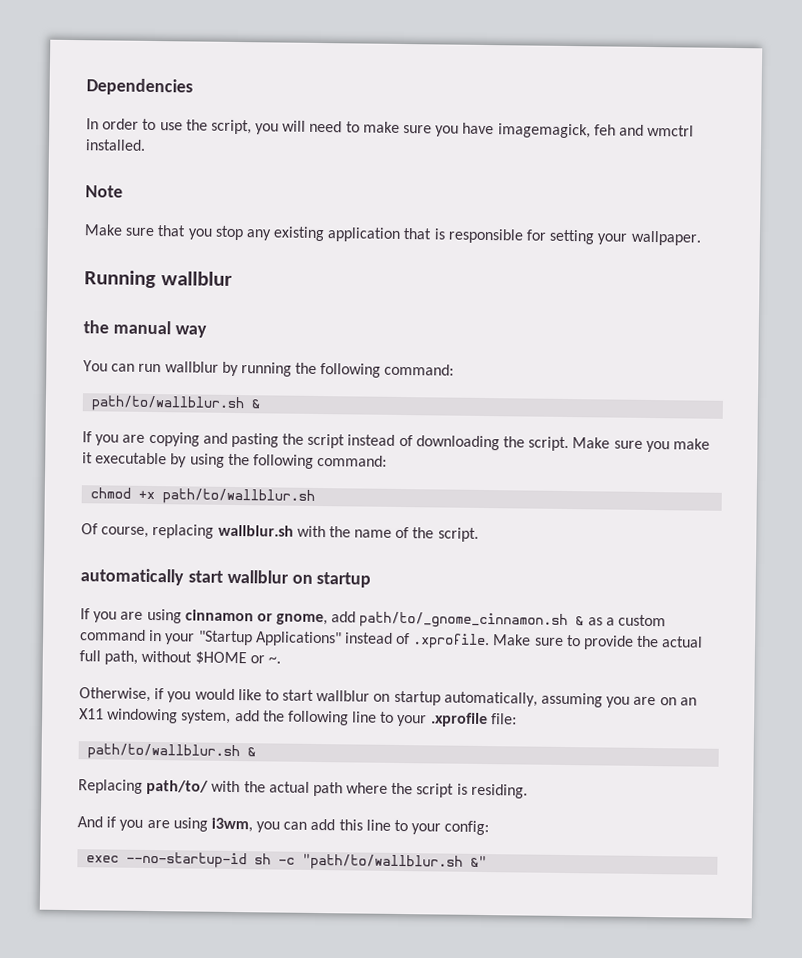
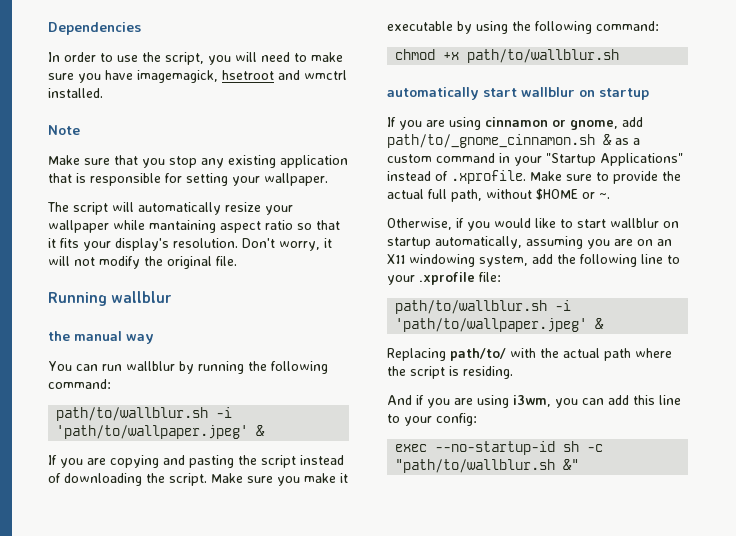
- In order to use the script, you will need to make sure you have imagemagick, feh and wmctrl installed.
+ In order to use the script, you will need to make sure you have imagemagick, hsetroot and wmctrl installed.
+ The script will automatically resize your wallpaper while mantaining aspect ratio so that it fits your display's resolution. Don't worry, it will not modify the original file.
  You can run wallblur by running the following command:
- path/to/wallblur.sh &
+ path/to/wallblur.sh -i 'path/to/wallpaper.jpeg' &
- Of course, replacing wallblur.sh with the name of the script.
  Otherwise, if you would like to start wallblur on startup automatically, assuming you are on an X11 windowing system, add the following line to your .xprofile file:
- path/to/wallblur.sh &
+ path/to/wallblur.sh -i 'path/to/wallpaper.jpeg' &

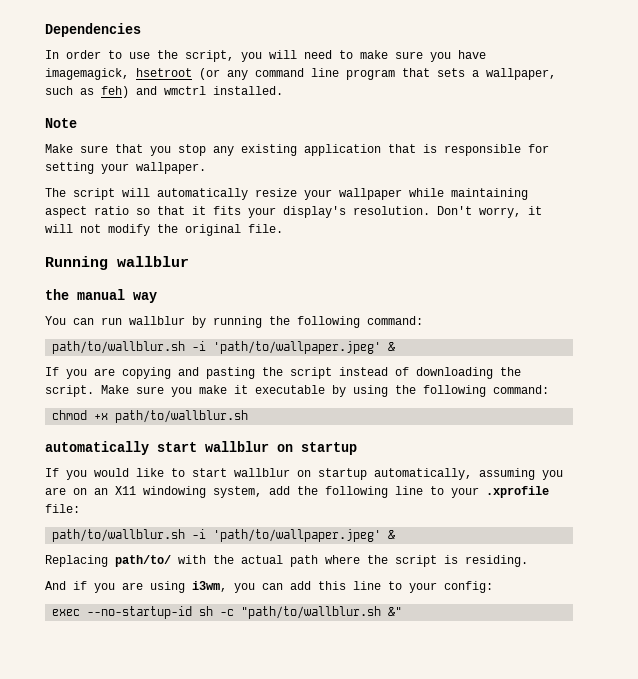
- In order to use the script, you will need to make sure you have imagemagick, hsetroot and wmctrl installed.
+ In order to use the script, you will need to make sure you have imagemagick, hsetroot (or any command line program that sets a wallpaper, such as feh) and wmctrl installed.
- The script will automatically resize your wallpaper while mantaining aspect ratio so that it fits your display's resolution.
+ The script will automatically resize your wallpaper while maintaining aspect ratio so that it fits your display's resolution.
- If you are using cinnamon or gnome, add path/to/_gnome_cinnamon.sh & as a custom command in your "Startup Applications" instead of .xprofile. Make sure to provide the actual full path, without $HOME or ~.
- Otherwise, if you would like to start wallblur on startup automatically, assuming you are on an X11 windowing system, add the following line to your .xprofile file:
+ If you would like to start wallblur on startup automatically, assuming you are on an X11 windowing system, add the following line to your .xprofile file:

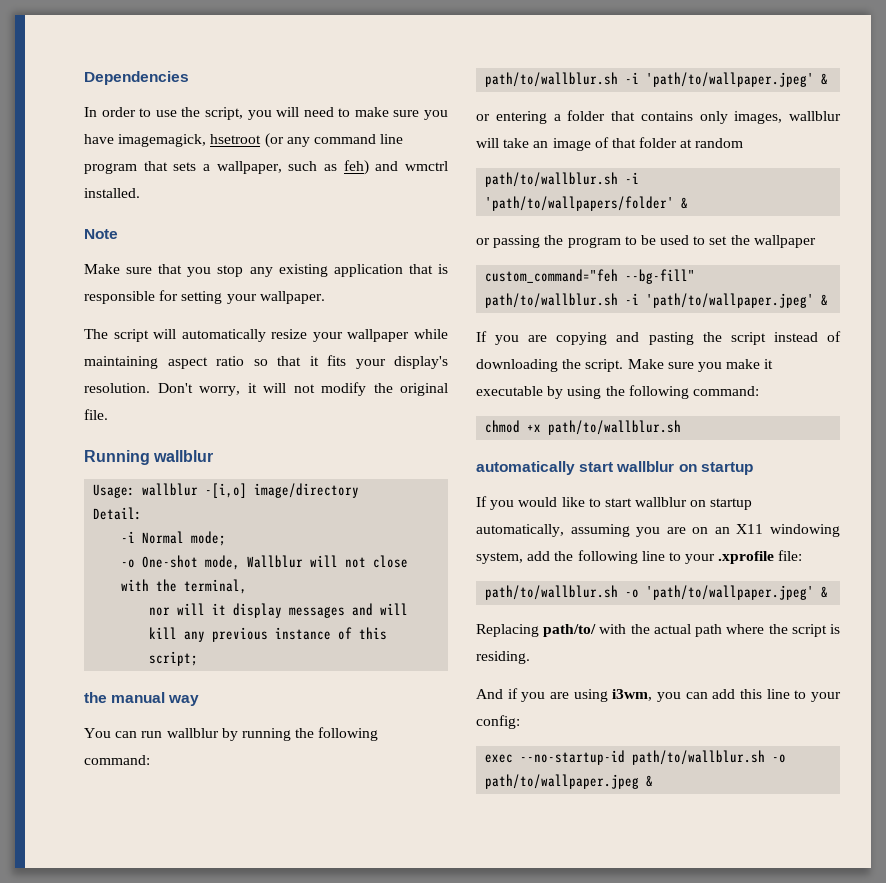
+ Usage: wallblur -[i,o] image/directory
+ Detail:
+ -i Normal mode;
+ -o One-shot mode, Wallblur will not close with the terminal,
+ nor will it display messages and will kill any previous instance of this script;
+ or entering a folder that contains only images, wallblur will take an image of that folder at random
+ path/to/wallblur.sh -i 'path/to/wallpapers/folder' &
+ or passing the program to be used to set the wallpaper
+ custom_command="feh --bg-fill" path/to/wallblur.sh -i 'path/to/wallpaper.jpeg' &
  If you would like to start wallblur on startup automatically, assuming you are on an X11 windowing system, add the following line to your .xprofile file:
- path/to/wallblur.sh -i 'path/to/wallpaper.jpeg' &
+ path/to/wallblur.sh -o 'path/to/wallpaper.jpeg' &
- exec --no-startup-id sh -c "path/to/wallblur.sh &"
+ exec --no-startup-id path/to/wallblur.sh -o path/to/wallpaper.jpeg &

